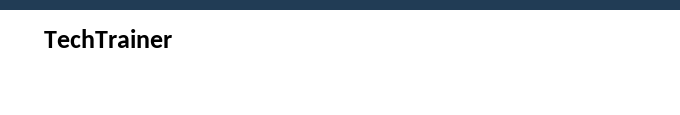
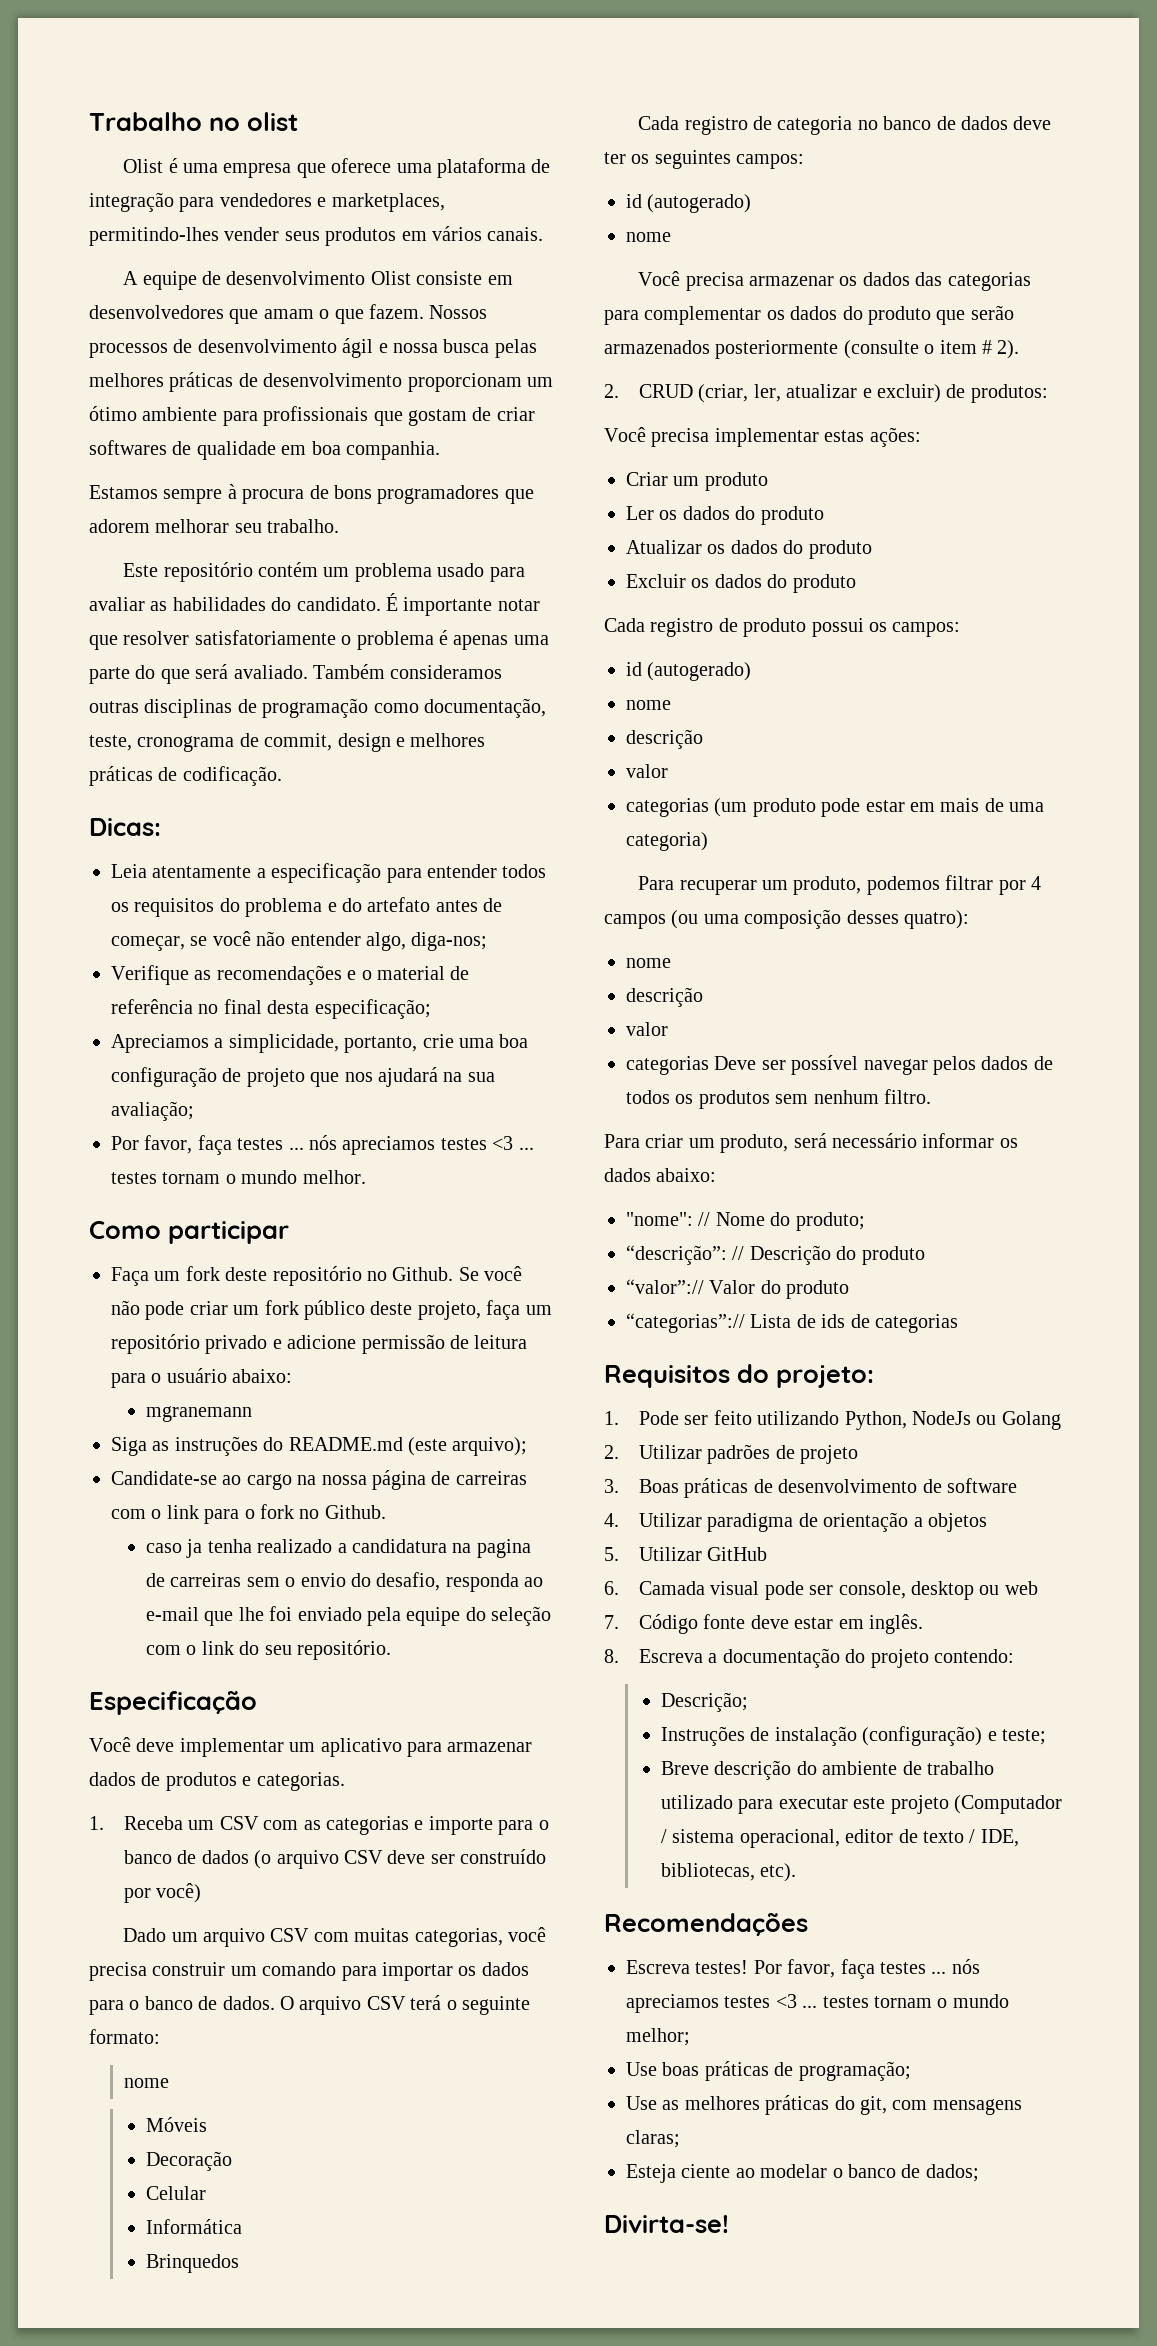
- TechTrainer
+ Trabalho no olist
+ Olist é uma empresa que oferece uma plataforma de integração para vendedores e marketplaces, permitindo-lhes vender seus produtos em vários canais.
+ A equipe de desenvolvimento Olist consiste em desenvolvedores que amam o que fazem. Nossos processos de desenvolvimento ágil e nossa busca pelas melhores práticas de desenvolvimento proporcionam um ótimo ambiente para profissionais que gostam de criar softwares de qualidade em boa companhia.
+ Estamos sempre à procura de bons programadores que adorem melhorar seu trabalho.
+ Este repositório contém um problema usado para avaliar as habilidades do candidato. É importante notar que resolver satisfatoriamente o problema é apenas uma parte do que será avaliado. Também consideramos outras disciplinas de programação como documentação, teste, cronograma de commit, design e melhores práticas de codificação.
+ Dicas:
+ Leia atentamente a especificação para entender todos os requisitos do problema e do artefato antes de começar, se você não entender algo, diga-nos;
+ Verifique as recomendações e o material de referência no final desta especificação;
+ Apreciamos a simplicidade, portanto, crie uma boa configuração de projeto que nos ajudará na sua avaliação;
+ Por favor, faça testes ... nós apreciamos testes <3 ... testes tornam o mundo melhor.
+ Como participar
+ Faça um fork deste repositório no Github. Se você não pode criar um fork público deste projeto, faça um repositório privado e adicione permissão de leitura para o usuário abaixo:
+ mgranemann
+ Siga as instruções do README.md (este arquivo);
+ Candidate-se ao cargo na nossa página de carreiras com o link para o fork no Github.
+ caso ja tenha realizado a candidatura na pagina de carreiras sem o envio do desafio, responda ao e-mail que lhe foi enviado pela equipe do seleção com o link do seu repositório.
+ Especificação
+ Você deve implementar um aplicativo para armazenar dados de produtos e categorias.
+ 1. Receba um CSV com as categorias e importe para o banco de dados (o arquivo CSV deve ser construído por você)
+ Dado um arquivo CSV com muitas categorias, você precisa construir um comando para importar os dados para o banco de dados. O arquivo CSV terá o seguinte formato:
+ nome
+ Móveis
+ Decoração
+ Celular
+ Informática
+ Brinquedos
+ Cada registro de categoria no banco de dados deve ter os seguintes campos:
+ id (autogerado)
+ nome
+ Você precisa armazenar os dados das categorias para complementar os dados do produto que serão armazenados posteriormente (consulte o item # 2).
+ 2. CRUD (criar, ler, atualizar e excluir) de produtos:
+ Você precisa implementar estas ações:
+ Criar um produto
+ Ler os dados do produto
+ Atualizar os dados do produto
+ Excluir os dados do produto
+ Cada registro de produto possui os campos:
+ id (autogerado)
+ nome
+ descrição
+ valor
+ categorias (um produto pode estar em mais de uma categoria)
+ Para recuperar um produto, podemos filtrar por 4 campos (ou uma composição desses quatro):
+ nome
+ descrição
+ valor
+ categorias Deve ser possível navegar pelos dados de todos os produtos sem nenhum filtro.
+ Para criar um produto, será necessário informar os dados abaixo:
+ "nome": // Nome do produto;
+ “descrição”: // Descrição do produto
+ “valor”:// Valor do produto
+ “categorias”:// Lista de ids de categorias
+ Requisitos do projeto:
+ 1. Pode ser feito utilizando Python, NodeJs ou Golang
+ 2. Utilizar padrões de projeto
+ 3. Boas práticas de desenvolvimento de software
+ 4. Utilizar paradigma de orientação a objetos
+ 5. Utilizar GitHub
+ 6. Camada visual pode ser console, desktop ou web
+ 7. Código fonte deve estar em inglês.
+ 8. Escreva a documentação do projeto contendo:
+ Descrição;
+ Instruções de instalação (configuração) e teste;
+ Breve descrição do ambiente de trabalho utilizado para executar este projeto (Computador / sistema operacional, editor de texto / IDE, bibliotecas, etc).
+ Recomendações
+ Escreva testes! Por favor, faça testes ... nós apreciamos testes <3 ... testes tornam o mundo melhor;
+ Use boas práticas de programação;
+ Use as melhores práticas do git, com mensagens claras;
+ Esteja ciente ao modelar o banco de dados;
+ Divirta-se!

